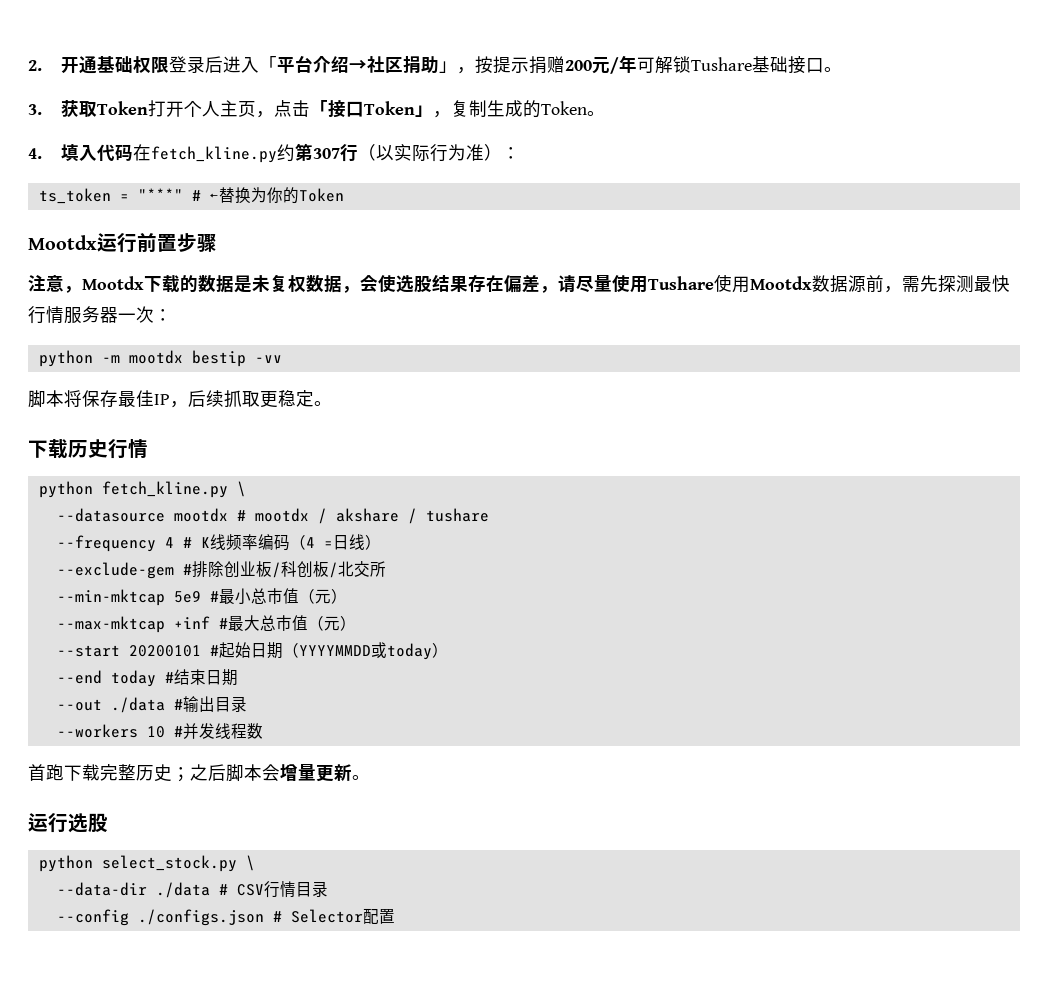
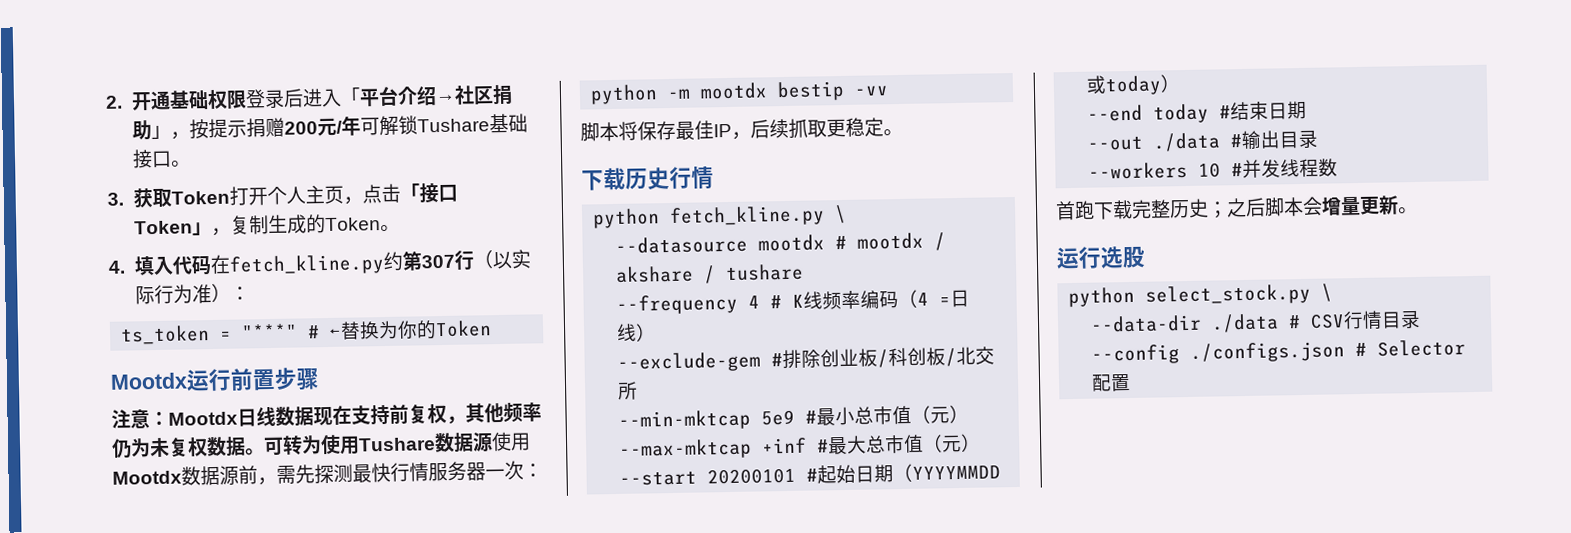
- 注意，Mootdx下载的数据是未复权数据，会使选股结果存在偏差，请尽量使用Tushare使用Mootdx数据源前，需先探测最快行情服务器一次：
+ 注意：Mootdx日线数据现在支持前复权，其他频率仍为未复权数据。可转为使用Tushare数据源使用Mootdx数据源前，需先探测最快行情服务器一次：

